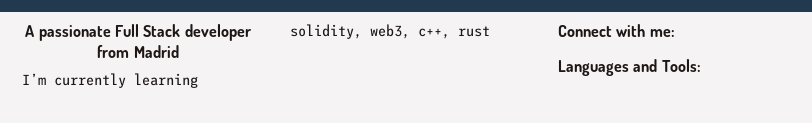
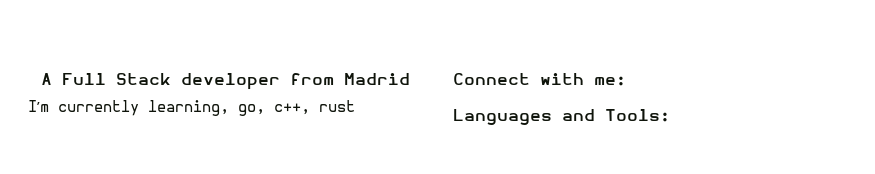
- A passionate Full Stack developer from Madrid
+ A Full Stack developer from Madrid
- I’m currently learning solidity, web3, c++, rust
+ I’m currently learning, go, c++, rust

